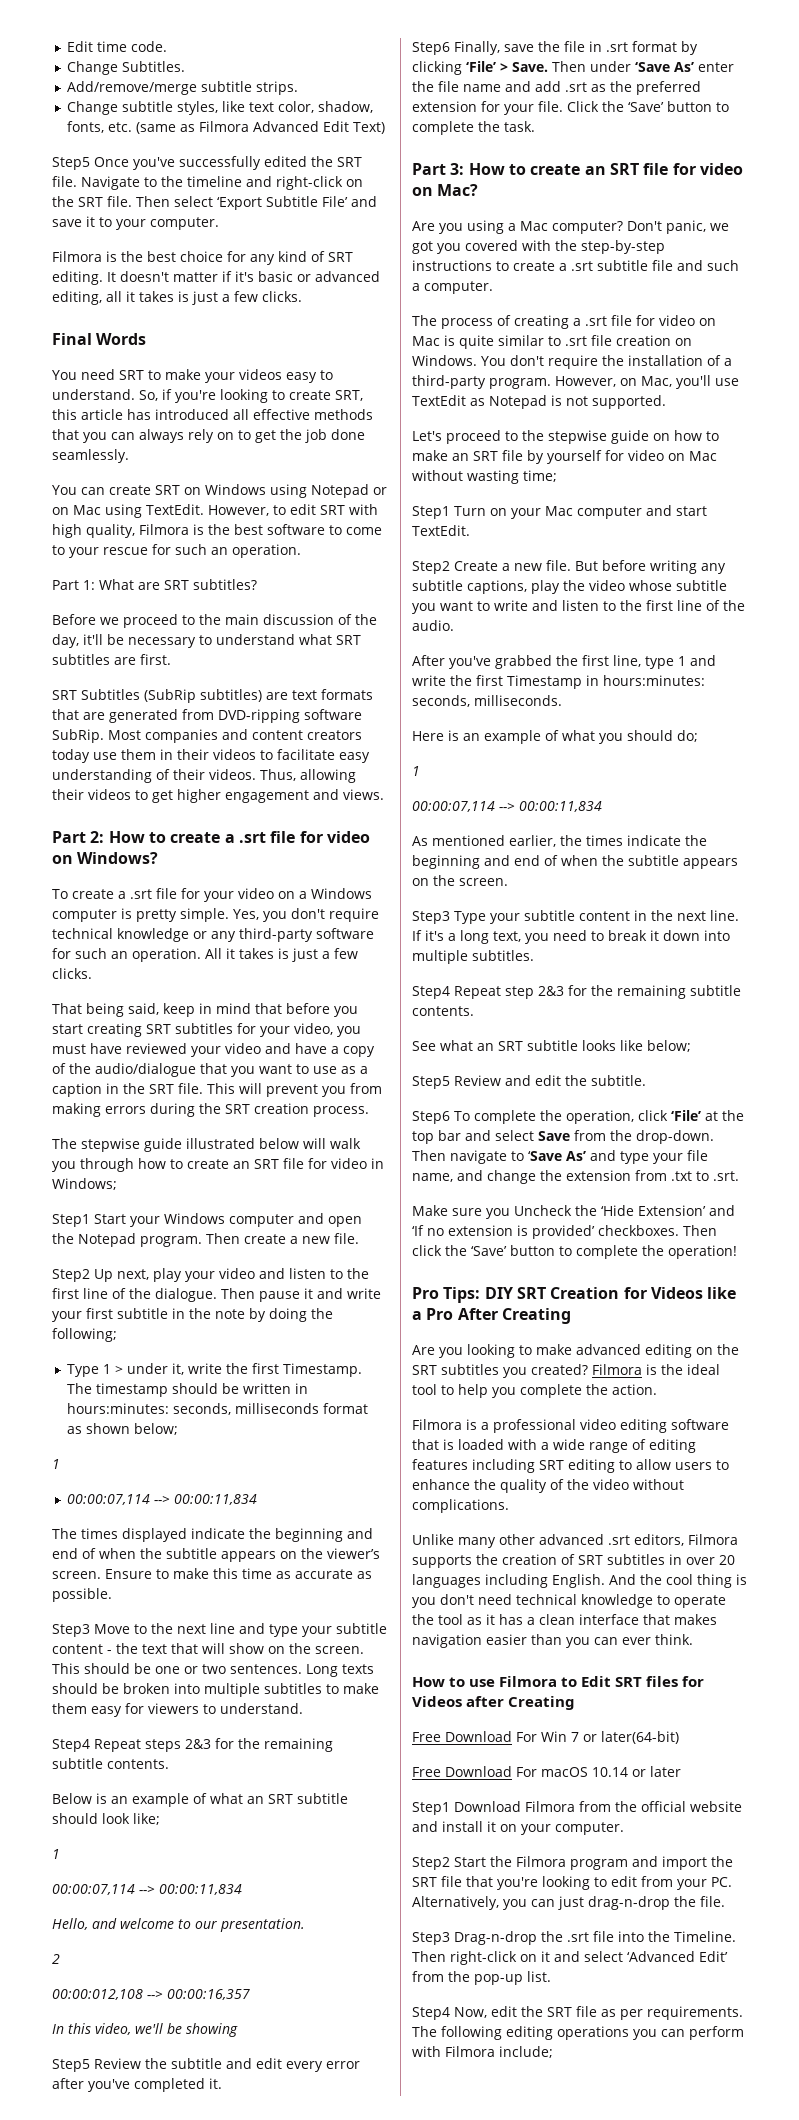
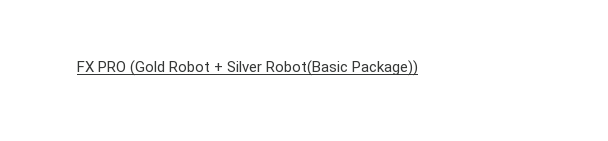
- Edit time code.
- Change Subtitles.
- Add/remove/merge subtitle strips.
- Change subtitle styles, like text color, shadow, fonts, etc. (same as Filmora Advanced Edit Text)
- Step5 Once you've successfully edited the SRT file. Navigate to the timeline and right-click on the SRT file. Then select ‘Export Subtitle File’ and save it to your computer.
- Filmora is the best choice for any kind of SRT editing. It doesn't matter if it's basic or advanced editing, all it takes is just a few clicks.
- Final Words
- You need SRT to make your videos easy to understand. So, if you're looking to create SRT, this article has introduced all effective methods that you can always rely on to get the job done seamlessly.
- You can create SRT on Windows using Notepad or on Mac using TextEdit. However, to edit SRT with high quality, Filmora is the best software to come to your rescue for such an operation.
- Part 1: What are SRT subtitles?
- Before we proceed to the main discussion of the day, it'll be necessary to understand what SRT subtitles are first.
- SRT Subtitles (SubRip subtitles) are text formats that are generated from DVD-ripping software SubRip. Most companies and content creators today use them in their videos to facilitate easy understanding of their videos. Thus, allowing their videos to get higher engagement and views.
- Part 2: How to create a .srt file for video on Windows?
- To create a .srt file for your video on a Windows computer is pretty simple. Yes, you don't require technical knowledge or any third-party software for such an operation. All it takes is just a few clicks.
- That being said, keep in mind that before you start creating SRT subtitles for your video, you must have reviewed your video and have a copy of the audio/dialogue that you want to use as a caption in the SRT file. This will prevent you from making errors during the SRT creation process.
- The stepwise guide illustrated below will walk you through how to create an SRT file for video in Windows;
- Step1 Start your Windows computer and open the Notepad program. Then create a new file.
- Step2 Up next, play your video and listen to the first line of the dialogue. Then pause it and write your first subtitle in the note by doing the following;
- Type 1 > under it, write the first Timestamp. The timestamp should be written in hours:minutes: seconds, milliseconds format as shown below;
- 1
- 00:00:07,114 --> 00:00:11,834
- The times displayed indicate the beginning and end of when the subtitle appears on the viewer’s screen. Ensure to make this time as accurate as possible.
- Step3 Move to the next line and type your subtitle content - the text that will show on the screen. This should be one or two sentences. Long texts should be broken into multiple subtitles to make them easy for viewers to understand.
- Step4 Repeat steps 2&3 for the remaining subtitle contents.
- Below is an example of what an SRT subtitle should look like;
- 1
- 00:00:07,114 --> 00:00:11,834
- Hello, and welcome to our presentation.
- 2
- 00:00:012,108 --> 00:00:16,357
- In this video, we'll be showing
- Step5 Review the subtitle and edit every error after you've completed it.
- Step6 Finally, save the file in .srt format by clicking ‘File’ > Save. Then under ‘Save As’ enter the file name and add .srt as the preferred extension for your file. Click the ‘Save’ button to complete the task.
- Part 3: How to create an SRT file for video on Mac?
- Are you using a Mac computer? Don't panic, we got you covered with the step-by-step instructions to create a .srt subtitle file and such a computer.
- The process of creating a .srt file for video on Mac is quite similar to .srt file creation on Windows. You don't require the installation of a third-party program. However, on Mac, you'll use TextEdit as Notepad is not supported.
- Let's proceed to the stepwise guide on how to make an SRT file by yourself for video on Mac without wasting time;
- Step1 Turn on your Mac computer and start TextEdit.
- Step2 Create a new file. But before writing any subtitle captions, play the video whose subtitle you want to write and listen to the first line of the audio.
- After you've grabbed the first line, type 1 and write the first Timestamp in hours:minutes: seconds, milliseconds.
- Here is an example of what you should do;
- 1
- 00:00:07,114 --> 00:00:11,834
- As mentioned earlier, the times indicate the beginning and end of when the subtitle appears on the screen.
- Step3 Type your subtitle content in the next line. If it's a long text, you need to break it down into multiple subtitles.
- Step4 Repeat step 2&3 for the remaining subtitle contents.
- See what an SRT subtitle looks like below;
- Step5 Review and edit the subtitle.
- Step6 To complete the operation, click ‘File’ at the top bar and select Save from the drop-down. Then navigate to ‘Save As’ and type your file name, and change the extension from .txt to .srt.
- Make sure you Uncheck the ‘Hide Extension’ and ‘If no extension is provided’ checkboxes. Then click the ‘Save’ button to complete the operation!
- Pro Tips: DIY SRT Creation for Videos like a Pro After Creating
- Are you looking to make advanced editing on the SRT subtitles you created? Filmora is the ideal tool to help you complete the action.
- Filmora is a professional video editing software that is loaded with a wide range of editing features including SRT editing to allow users to enhance the quality of the video without complications.
- Unlike many other advanced .srt editors, Filmora supports the creation of SRT subtitles in over 20 languages including English. And the cool thing is you don't need technical knowledge to operate the tool as it has a clean interface that makes navigation easier than you can ever think.
- How to use Filmora to Edit SRT files for Videos after Creating
- Free Download For Win 7 or later(64-bit)
- Free Download For macOS 10.14 or later
- Step1 Download Filmora from the official website and install it on your computer.
- Step2 Start the Filmora program and import the SRT file that you're looking to edit from your PC. Alternatively, you can just drag-n-drop the file.
- Step3 Drag-n-drop the .srt file into the Timeline. Then right-click on it and select ‘Advanced Edit’ from the pop-up list.
- Step4 Now, edit the SRT file as per requirements. The following editing operations you can perform with Filmora include;
+ FX PRO (Gold Robot + Silver Robot(Basic Package))

